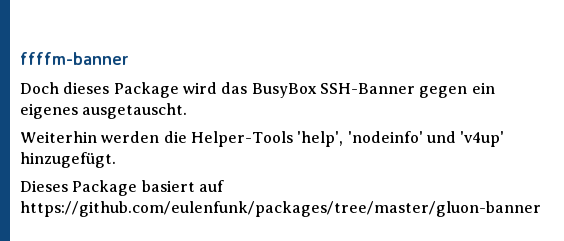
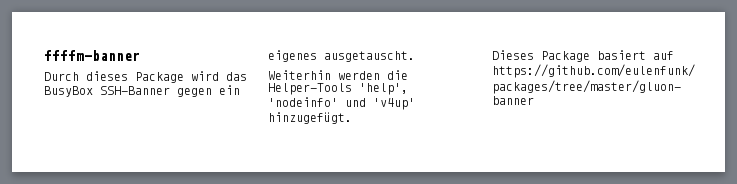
- Doch dieses Package wird das BusyBox SSH-Banner gegen ein eigenes ausgetauscht.
+ Durch dieses Package wird das BusyBox SSH-Banner gegen ein eigenes ausgetauscht.

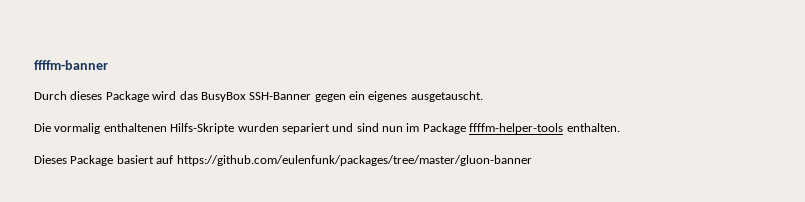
- Weiterhin werden die Helper-Tools 'help', 'nodeinfo' und 'v4up' hinzugefügt.
+ Die vormalig enthaltenen Hilfs-Skripte wurden separiert und sind nun im Package ffffm-helper-tools enthalten.

